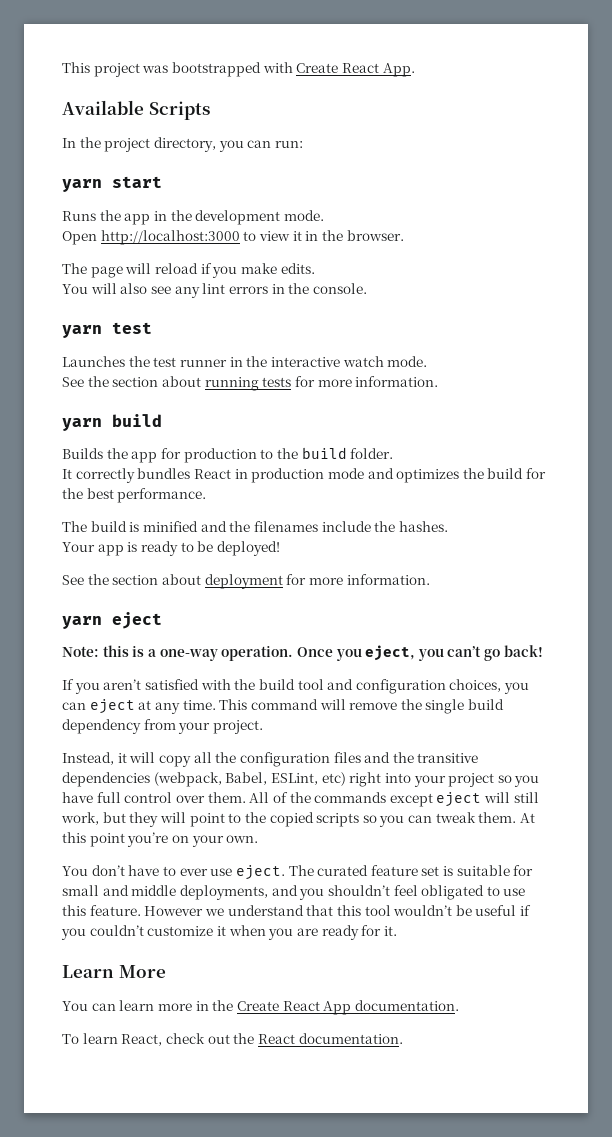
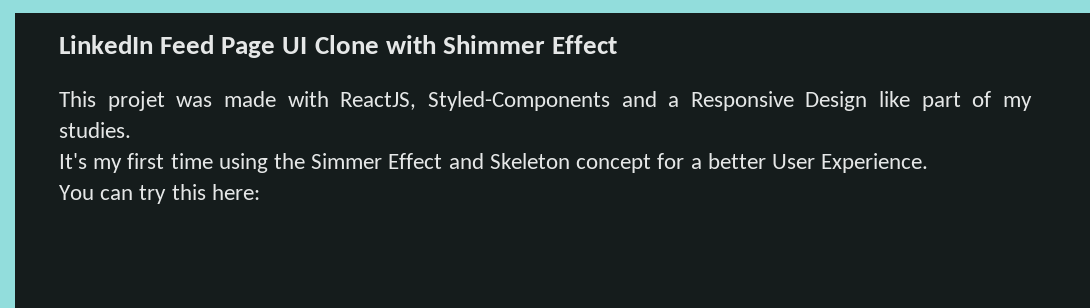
- This project was bootstrapped with Create React App.
- Available Scripts
- In the project directory, you can run:
- yarn start
- Runs the app in the development mode.
- Open http://localhost:3000 to view it in the browser.
- The page will reload if you make edits.
- You will also see any lint errors in the console.
- yarn test
- Launches the test runner in the interactive watch mode.
- See the section about running tests for more information.
- yarn build
- Builds the app for production to the build folder.
- It correctly bundles React in production mode and optimizes the build for the best performance.
- The build is minified and the filenames include the hashes.
- Your app is ready to be deployed!
- See the section about deployment for more information.
- yarn eject
- Note: this is a one-way operation. Once you eject, you can’t go back!
- If you aren’t satisfied with the build tool and configuration choices, you can eject at any time. This command will remove the single build dependency from your project.
- Instead, it will copy all the configuration files and the transitive dependencies (webpack, Babel, ESLint, etc) right into your project so you have full control over them. All of the commands except eject will still work, but they will point to the copied scripts so you can tweak them. At this point you’re on your own.
- You don’t have to ever use eject. The curated feature set is suitable for small and middle deployments, and you shouldn’t feel obligated to use this feature. However we understand that this tool wouldn’t be useful if you couldn’t customize it when you are ready for it.
- Learn More
- You can learn more in the Create React App documentation.
- To learn React, check out the React documentation.
+ LinkedIn Feed Page UI Clone with Shimmer Effect
+ This projet was made with ReactJS, Styled-Components and a Responsive Design like part of my studies.
+ It's my first time using the Simmer Effect and Skeleton concept for a better User Experience.
+ You can try this here:

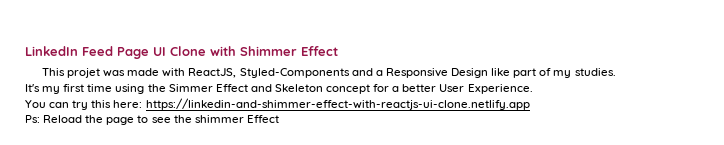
- You can try this here:
+ You can try this here: https://linkedin-and-shimmer-effect-with-reactjs-ui-clone.netlify.app
+ Ps: Reload the page to see the shimmer Effect

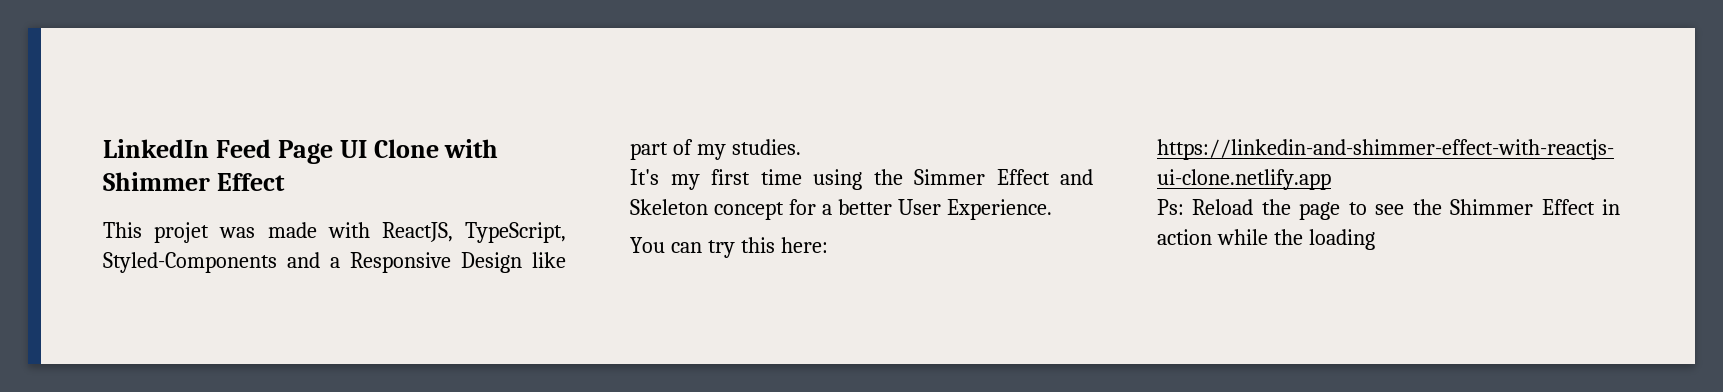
- This projet was made with ReactJS, Styled-Components and a Responsive Design like part of my studies.
+ This projet was made with ReactJS, TypeScript, Styled-Components and a Responsive Design like part of my studies.
- Ps: Reload the page to see the shimmer Effect
+ Ps: Reload the page to see the Shimmer Effect in action while the loading

